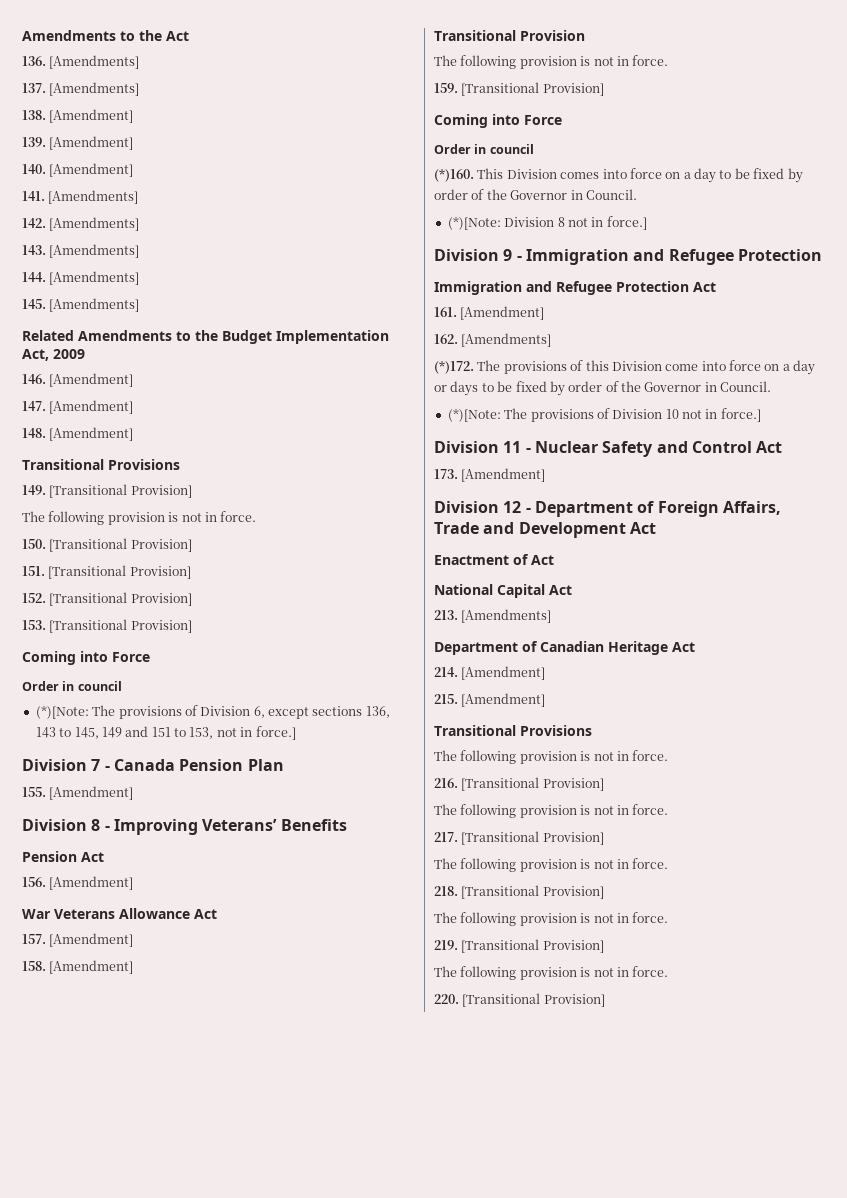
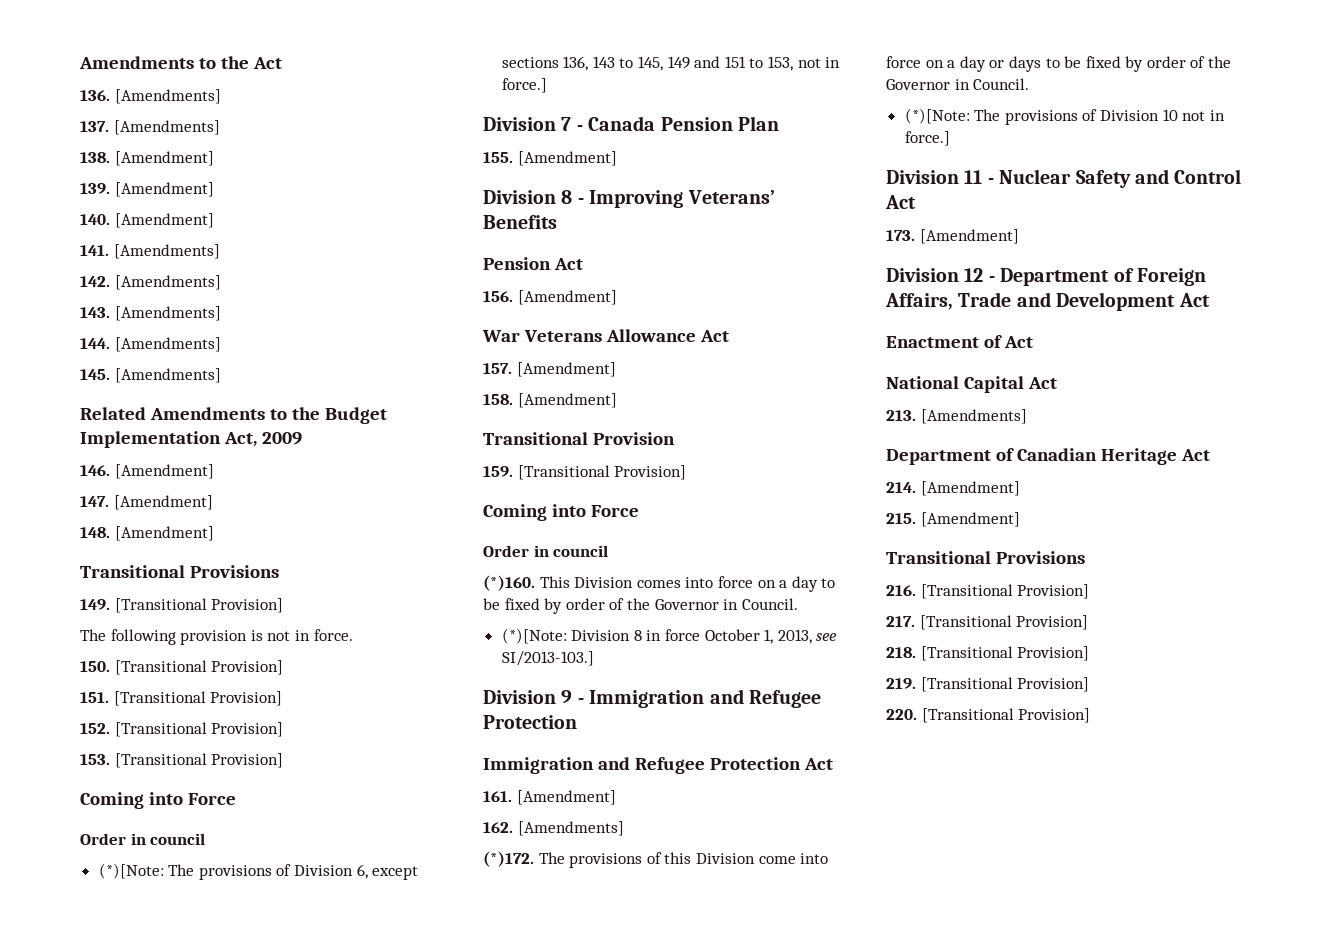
  Transitional Provision
- The following provision is not in force.
- (*)[Note: Division 8 not in force.]
+ (*)[Note: Division 8 in force October 1, 2013, see SI/2013-103.]
  215. [Amendment]
  Transitional Provisions
- The following provision is not in force.
  216. [Transitional Provision]
- The following provision is not in force.
  217. [Transitional Provision]
- The following provision is not in force.
  218. [Transitional Provision]
- The following provision is not in force.
  219. [Transitional Provision]
- The following provision is not in force.

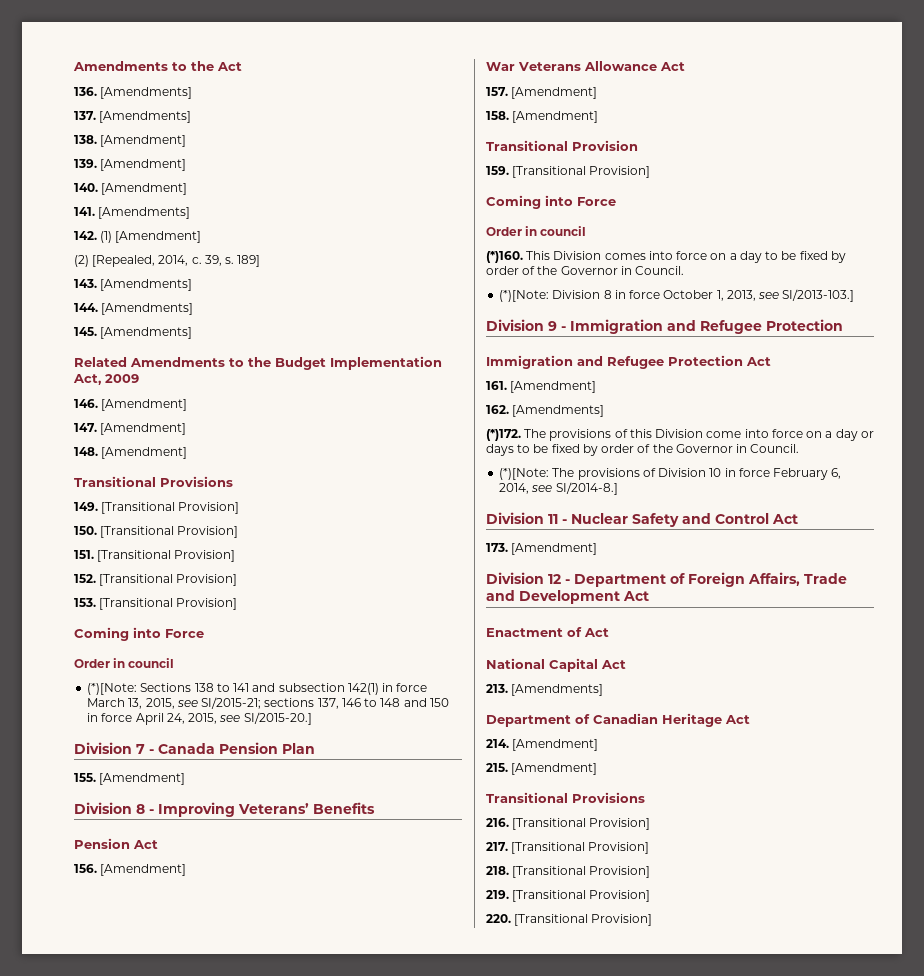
- 142. [Amendments]
+ 142. (1) [Amendment]
+ (2) [Repealed, 2014, c. 39, s. 189]
- The following provision is not in force.
- (*)[Note: The provisions of Division 6, except sections 136, 143 to 145, 149 and 151 to 153, not in force.]
+ (*)[Note: Sections 138 to 141 and subsection 142(1) in force March 13, 2015, see SI/2015-21; sections 137, 146 to 148 and 150 in force April 24, 2015, see SI/2015-20.]
- (*)[Note: The provisions of Division 10 not in force.]
+ (*)[Note: The provisions of Division 10 in force February 6, 2014, see SI/2014-8.]

